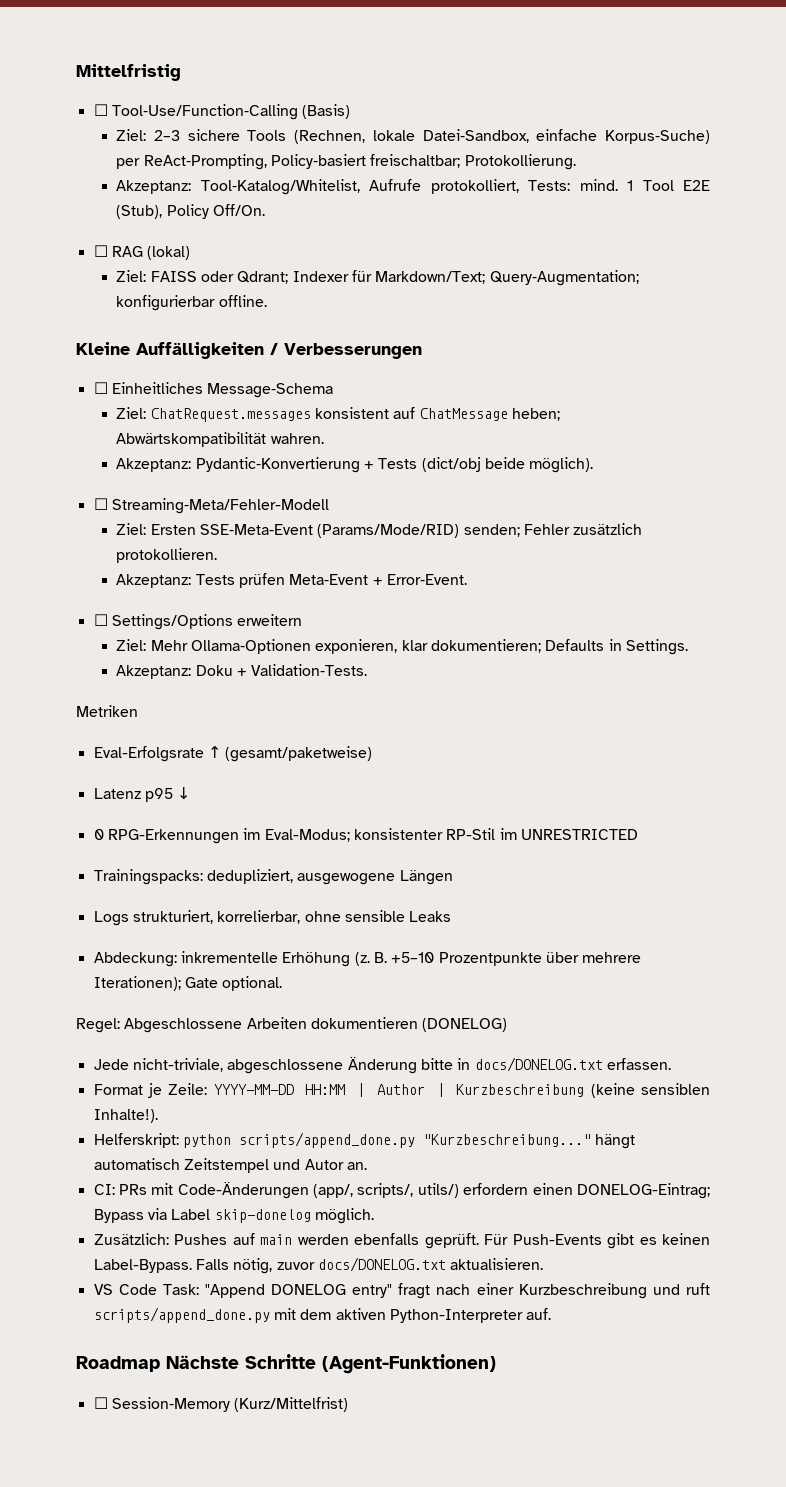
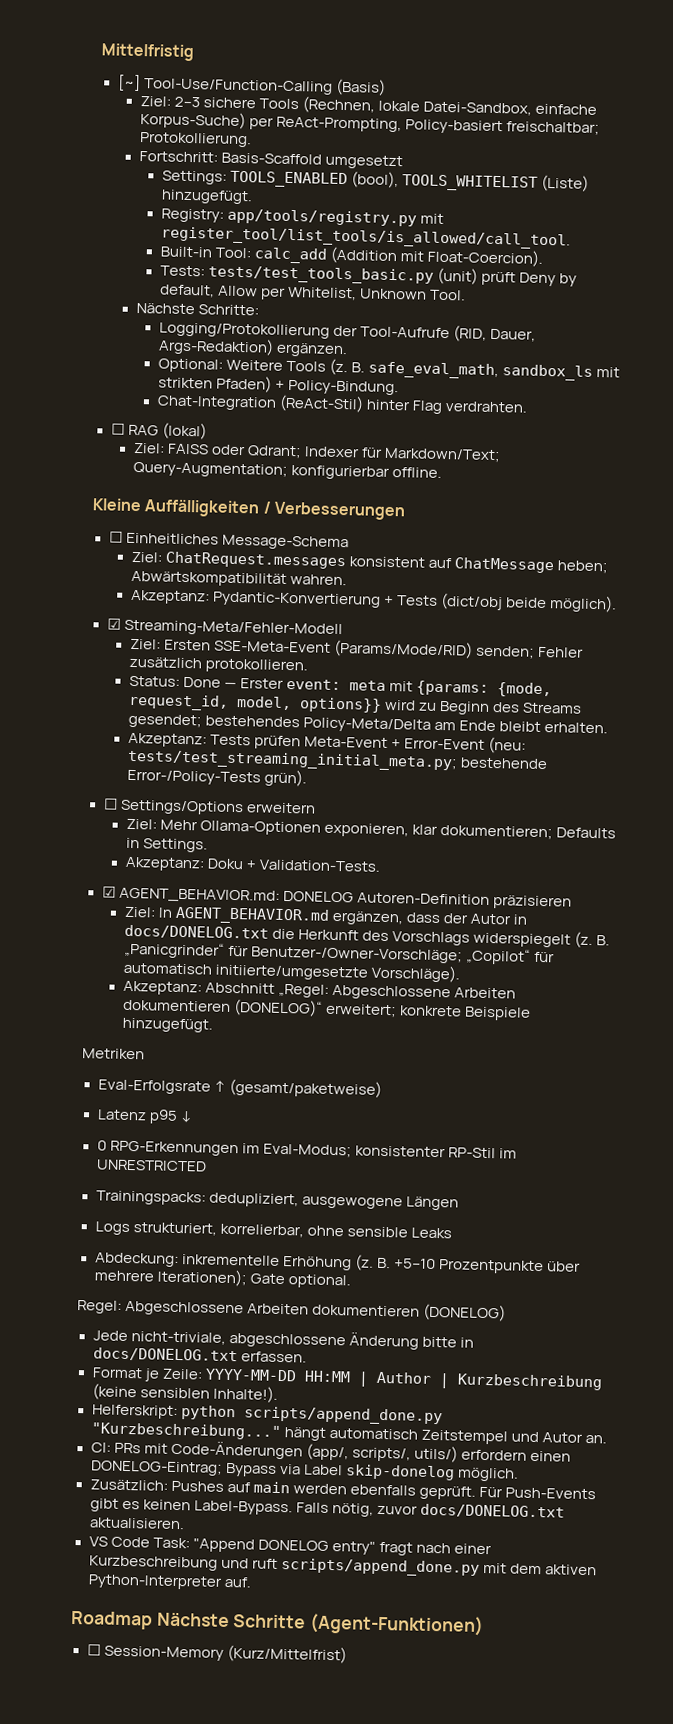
- ☐ Tool‑Use/Function‑Calling (Basis)
+ [~] Tool‑Use/Function‑Calling (Basis)
- Akzeptanz: Tool‑Katalog/Whitelist, Aufrufe protokolliert, Tests: mind. 1 Tool E2E (Stub), Policy Off/On.
+ Fortschritt: Basis‑Scaffold umgesetzt
+ Settings: TOOLS_ENABLED (bool), TOOLS_WHITELIST (Liste) hinzugefügt.
+ Registry: app/tools/registry.py mit register_tool/list_tools/is_allowed/call_tool.
+ Built‑in Tool: calc_add (Addition mit Float‑Coercion).
+ Tests: tests/test_tools_basic.py (unit) prüft Deny by default, Allow per Whitelist, Unknown Tool.
+ Nächste Schritte:
+ Logging/Protokollierung der Tool‑Aufrufe (RID, Dauer, Args‑Redaktion) ergänzen.
+ Optional: Weitere Tools (z. B. safe_eval_math, sandbox_ls mit strikten Pfaden) + Policy‑Bindung.
+ Chat‑Integration (ReAct‑Stil) hinter Flag verdrahten.
- ☐ Streaming‑Meta/Fehler-Modell
+ ☑ Streaming‑Meta/Fehler-Modell
+ Status: Done — Erster event: meta mit {params: {mode, request_id, model, options}} wird zu Beginn des Streams gesendet; bestehendes Policy‑Meta/Delta am Ende bleibt erhalten.
- Akzeptanz: Tests prüfen Meta‑Event + Error‑Event.
+ Akzeptanz: Tests prüfen Meta‑Event + Error‑Event (neu: tests/test_streaming_initial_meta.py; bestehende Error‑/Policy‑Tests grün).
+ ☑ AGENT_BEHAVIOR.md: DONELOG Autoren‑Definition präzisieren
+ Ziel: In AGENT_BEHAVIOR.md ergänzen, dass der Autor in docs/DONELOG.txt die Herkunft des Vorschlags widerspiegelt (z. B. „Panicgrinder“ für Benutzer‑/Owner‑Vorschläge; „Copilot“ für automatisch initiierte/umgesetzte Vorschläge).
+ Akzeptanz: Abschnitt „Regel: Abgeschlossene Arbeiten dokumentieren (DONELOG)“ erweitert; konkrete Beispiele hinzugefügt.

